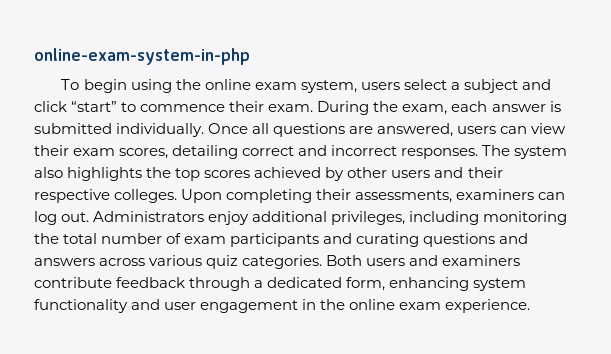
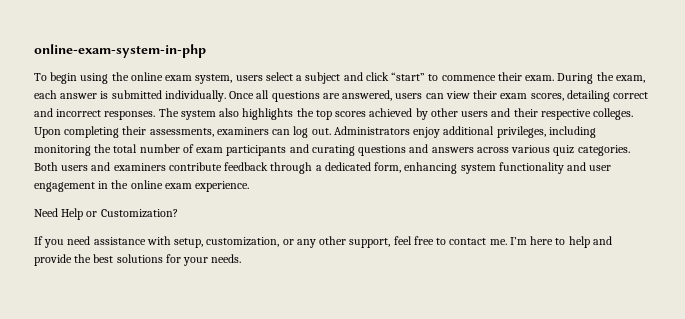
+ Need Help or Customization?
+ If you need assistance with setup, customization, or any other support, feel free to contact me. I’m here to help and provide the best solutions for your needs.

